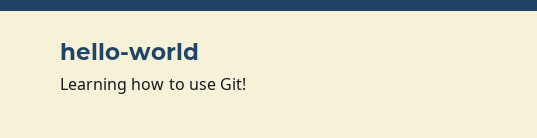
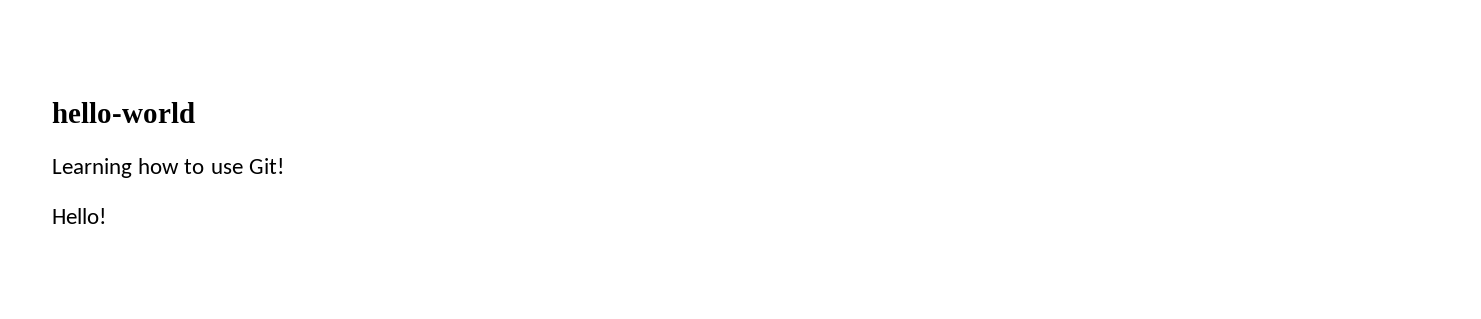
+ Hello!

